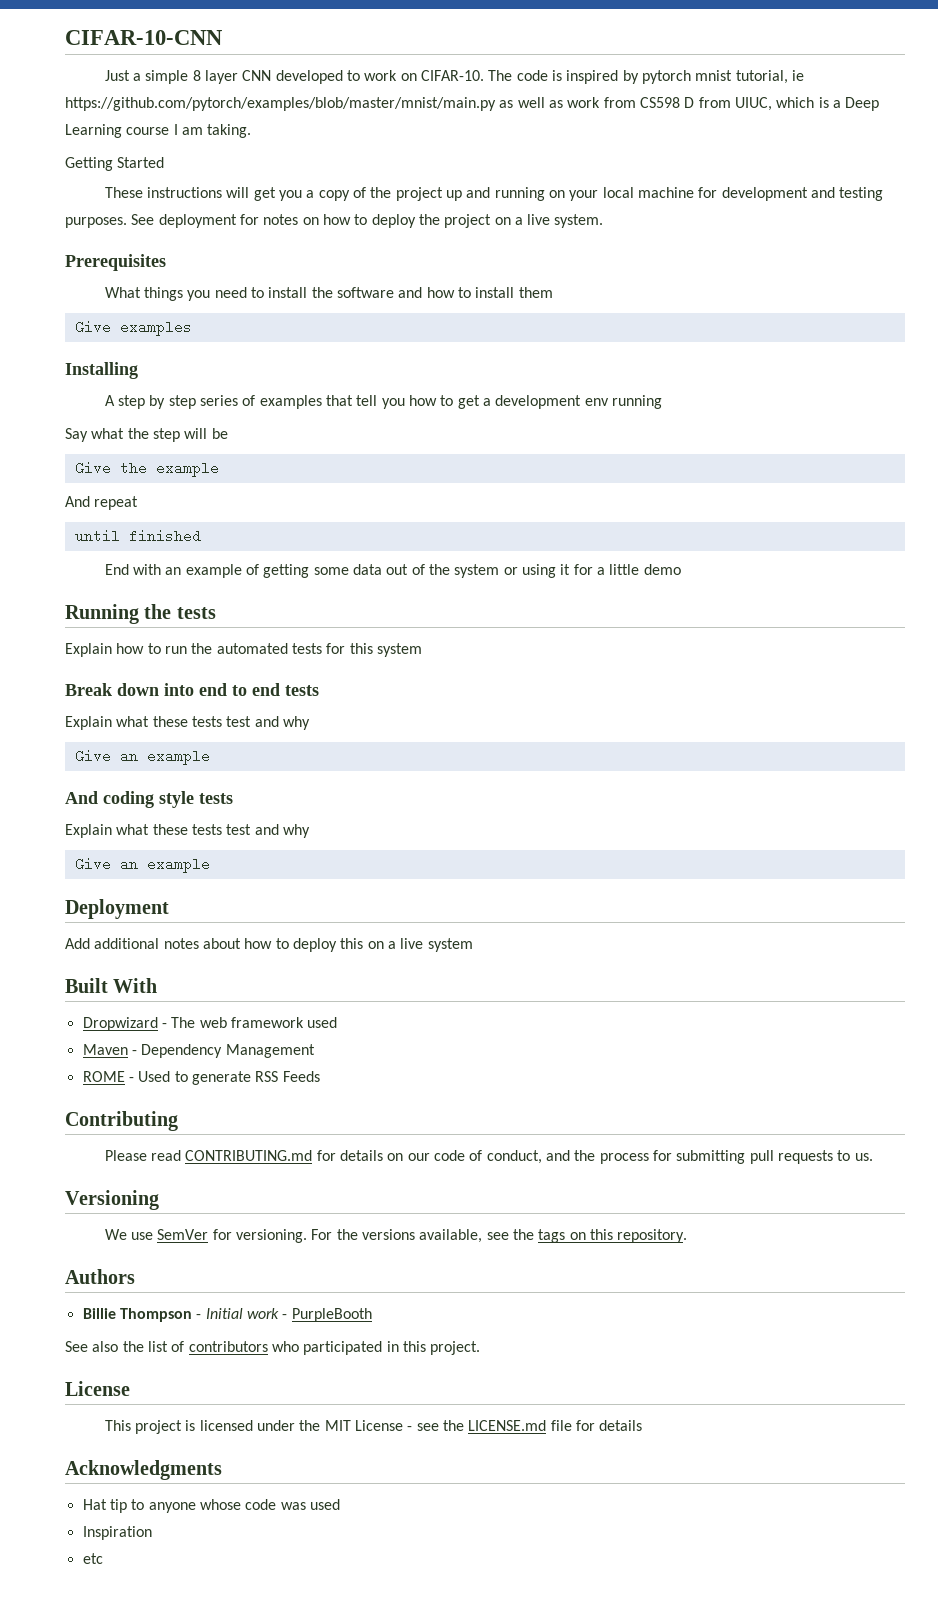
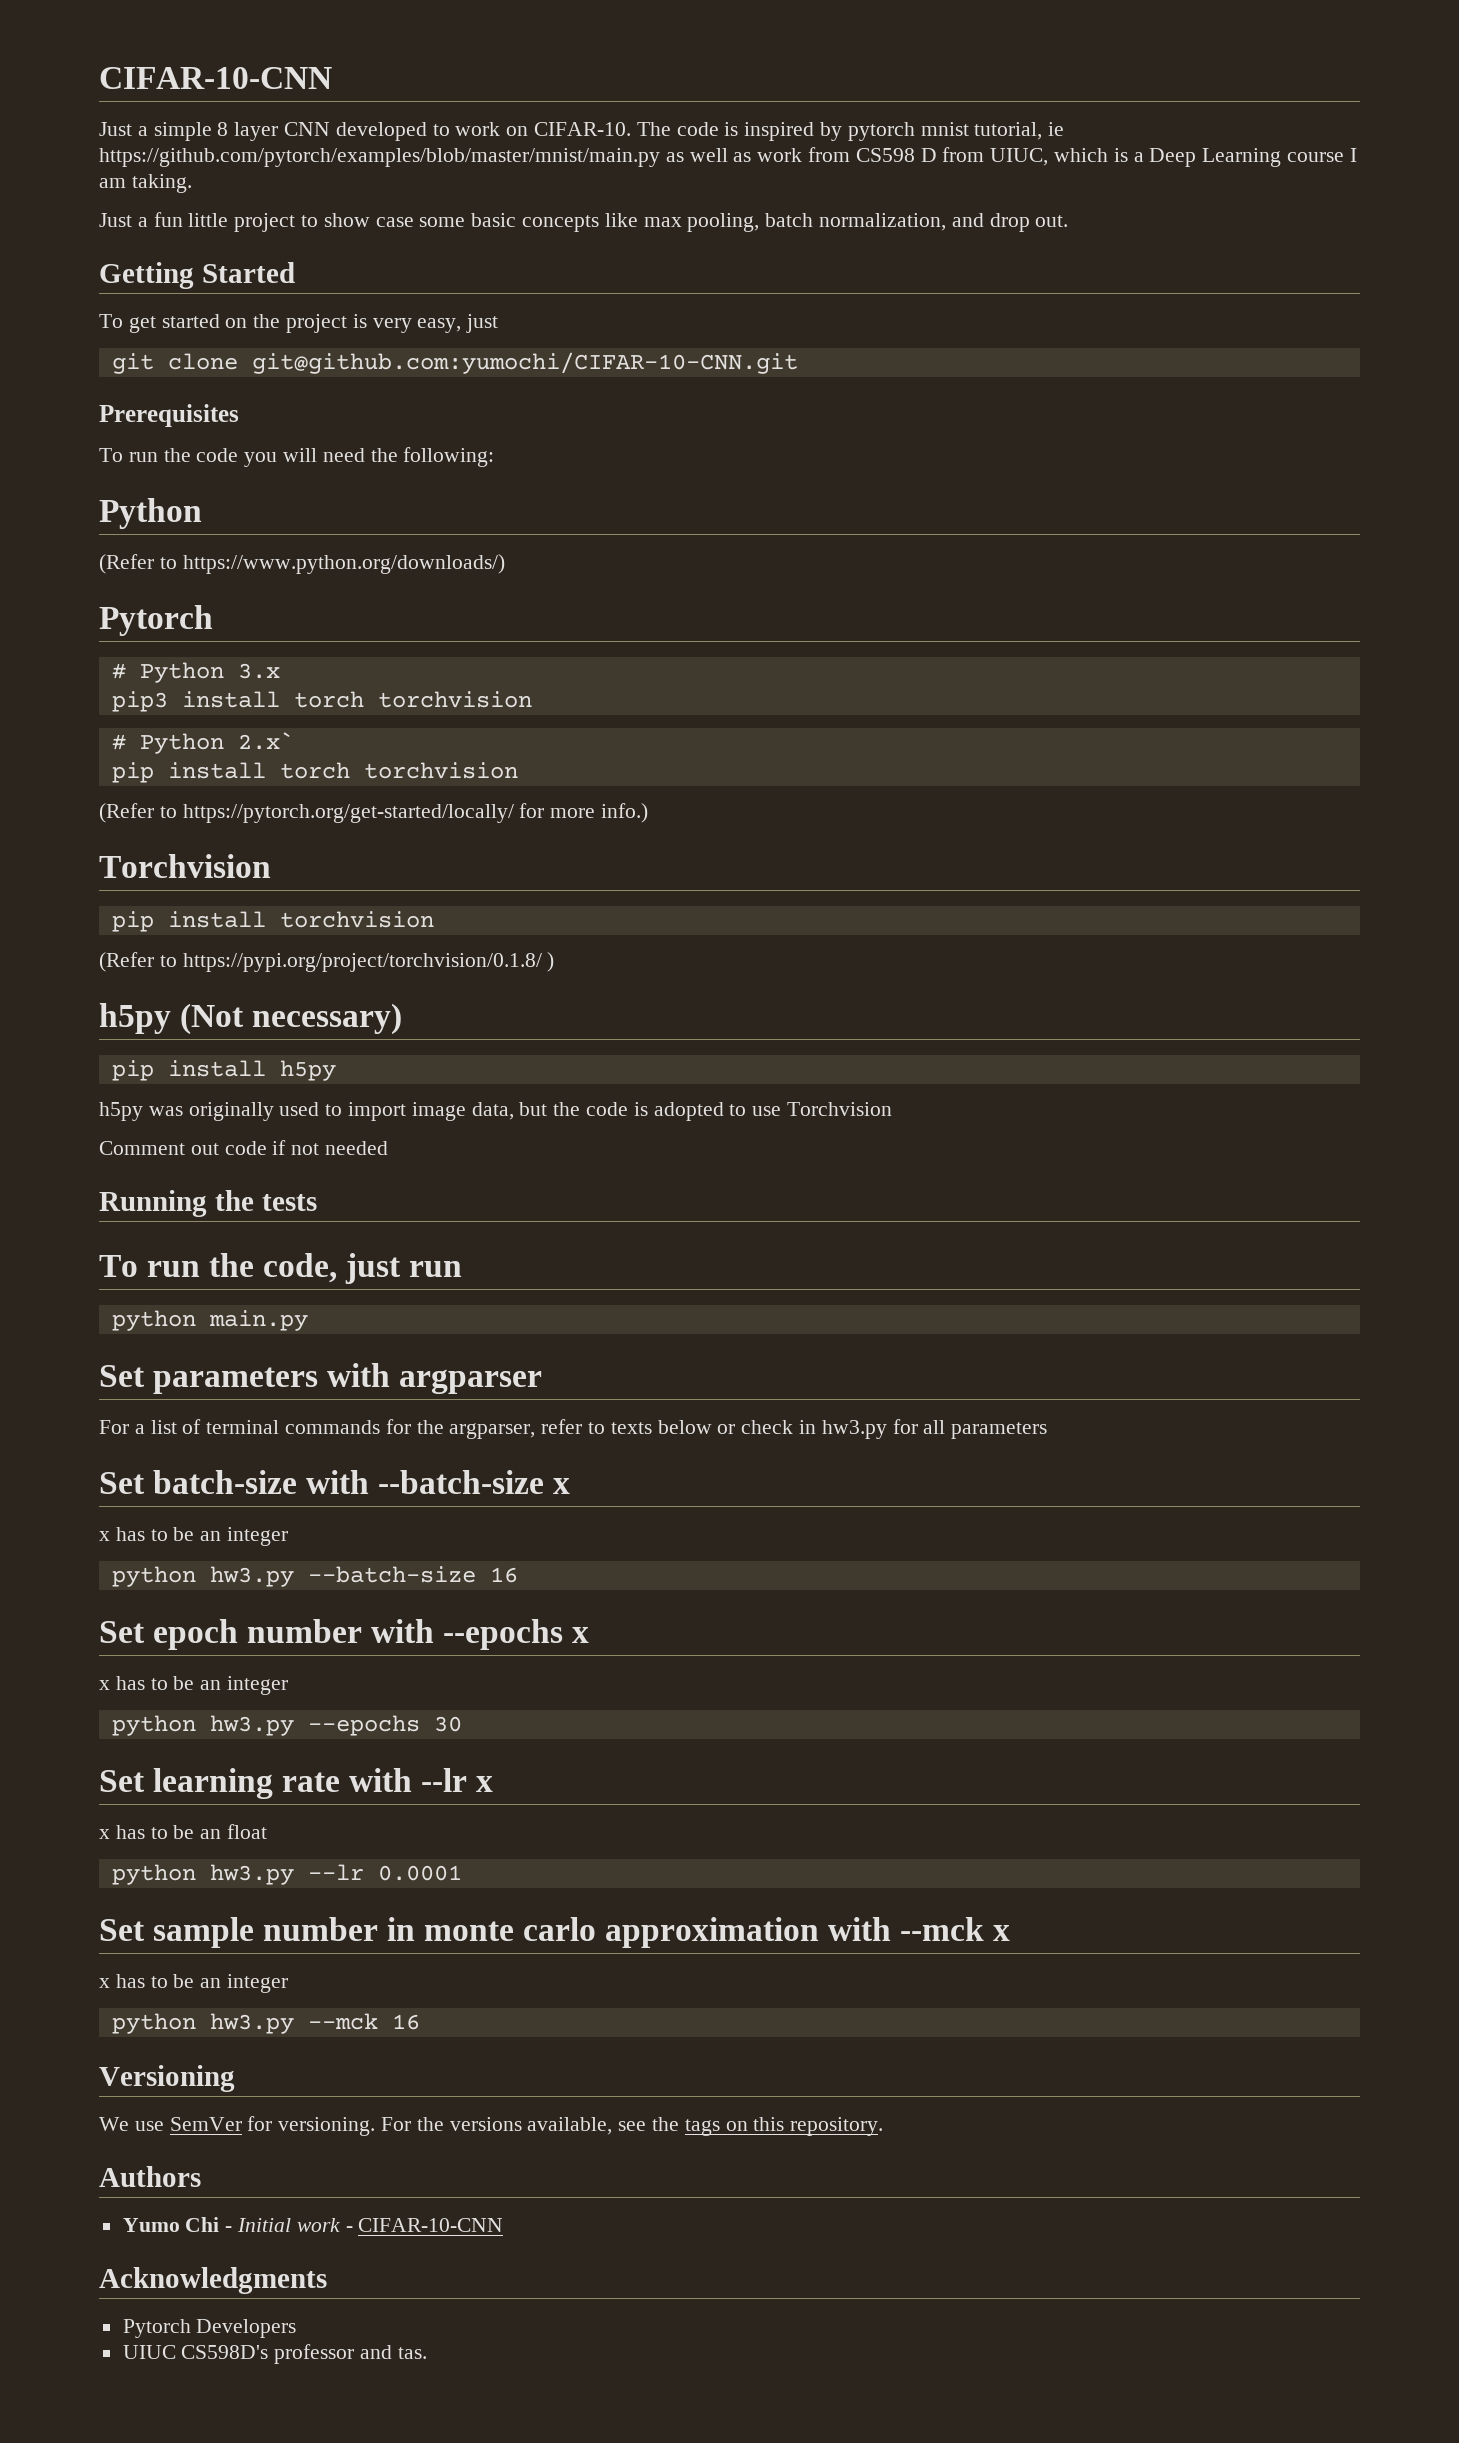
+ Just a fun little project to show case some basic concepts like max pooling, batch normalization, and drop out.
  Getting Started
- These instructions will get you a copy of the project up and running on your local machine for development and testing purposes. See deployment for notes on how to deploy the project on a live system.
+ To get started on the project is very easy, just
+ git clone git@github.com:yumochi/CIFAR-10-CNN.git
  Prerequisites
- What things you need to install the software and how to install them
- Give examples
- Installing
- A step by step series of examples that tell you how to get a development env running
- Say what the step will be
- Give the example
- And repeat
- until finished
- End with an example of getting some data out of the system or using it for a little demo
+ To run the code you will need the following:
+ Python
+ (Refer to https://www.python.org/downloads/)
+ Pytorch
+ # Python 3.x
+ pip3 install torch torchvision
+ # Python 2.x`
+ pip install torch torchvision
+ (Refer to https://pytorch.org/get-started/locally/ for more info.)
+ Torchvision
+ pip install torchvision
+ (Refer to https://pypi.org/project/torchvision/0.1.8/ )
+ h5py (Not necessary)
+ pip install h5py
+ h5py was originally used to import image data, but the code is adopted to use Torchvision
+ Comment out code if not needed
  Running the tests
- Explain how to run the automated tests for this system
- Break down into end to end tests
- Explain what these tests test and why
- Give an example
- And coding style tests
- Explain what these tests test and why
- Give an example
- Deployment
- Add additional notes about how to deploy this on a live system
- Built With
- Dropwizard - The web framework used
- Maven - Dependency Management
- ROME - Used to generate RSS Feeds
- Contributing
- Please read CONTRIBUTING.md for details on our code of conduct, and the process for submitting pull requests to us.
+ To run the code, just run
+ python main.py
+ Set parameters with argparser
+ For a list of terminal commands for the argparser, refer to texts below or check in hw3.py for all parameters
+ Set batch-size with --batch-size x
+ x has to be an integer
+ python hw3.py --batch-size 16
+ Set epoch number with --epochs x
+ x has to be an integer
+ python hw3.py --epochs 30
+ Set learning rate with --lr x
+ x has to be an float
+ python hw3.py --lr 0.0001
+ Set sample number in monte carlo approximation with --mck x
+ x has to be an integer
+ python hw3.py --mck 16
- Billie Thompson - Initial work - PurpleBooth
- See also the list of contributors who participated in this project.
- License
- This project is licensed under the MIT License - see the LICENSE.md file for details
+ Yumo Chi - Initial work - CIFAR-10-CNN
  Acknowledgments
- Hat tip to anyone whose code was used
- Inspiration
- etc
+ Pytorch Developers
+ UIUC CS598D's professor and tas.

